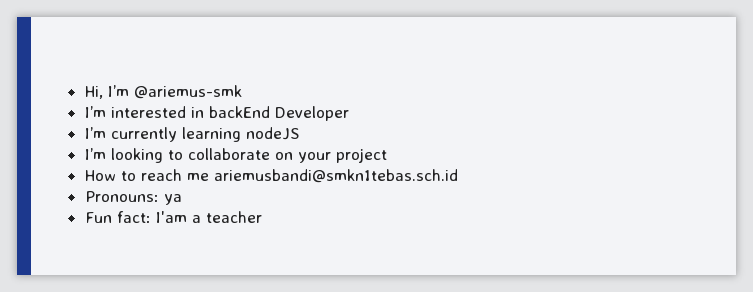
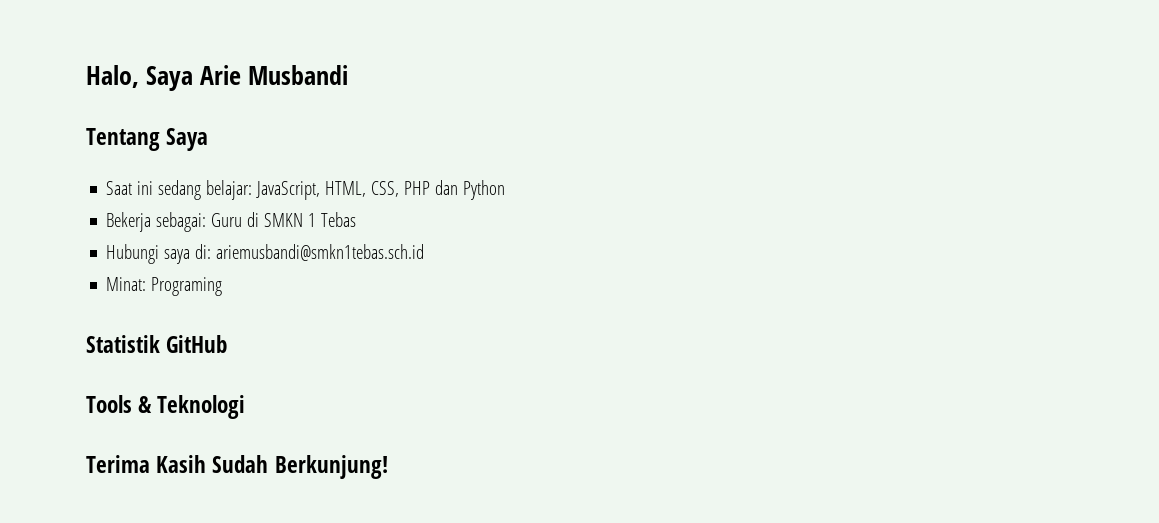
- Hi, I’m @ariemus-smk
- I’m interested in backEnd Developer
- I’m currently learning nodeJS
- I’m looking to collaborate on your project
- How to reach me ariemusbandi@smkn1tebas.sch.id
- Pronouns: ya
- Fun fact: I'am a teacher
+ Halo, Saya Arie Musbandi
+ Tentang Saya
+ Saat ini sedang belajar: JavaScript, HTML, CSS, PHP dan Python
+ Bekerja sebagai: Guru di SMKN 1 Tebas
+ Hubungi saya di: ariemusbandi@smkn1tebas.sch.id
+ Minat: Programing
+ Statistik GitHub
+ Tools & Teknologi
+ Terima Kasih Sudah Berkunjung!

